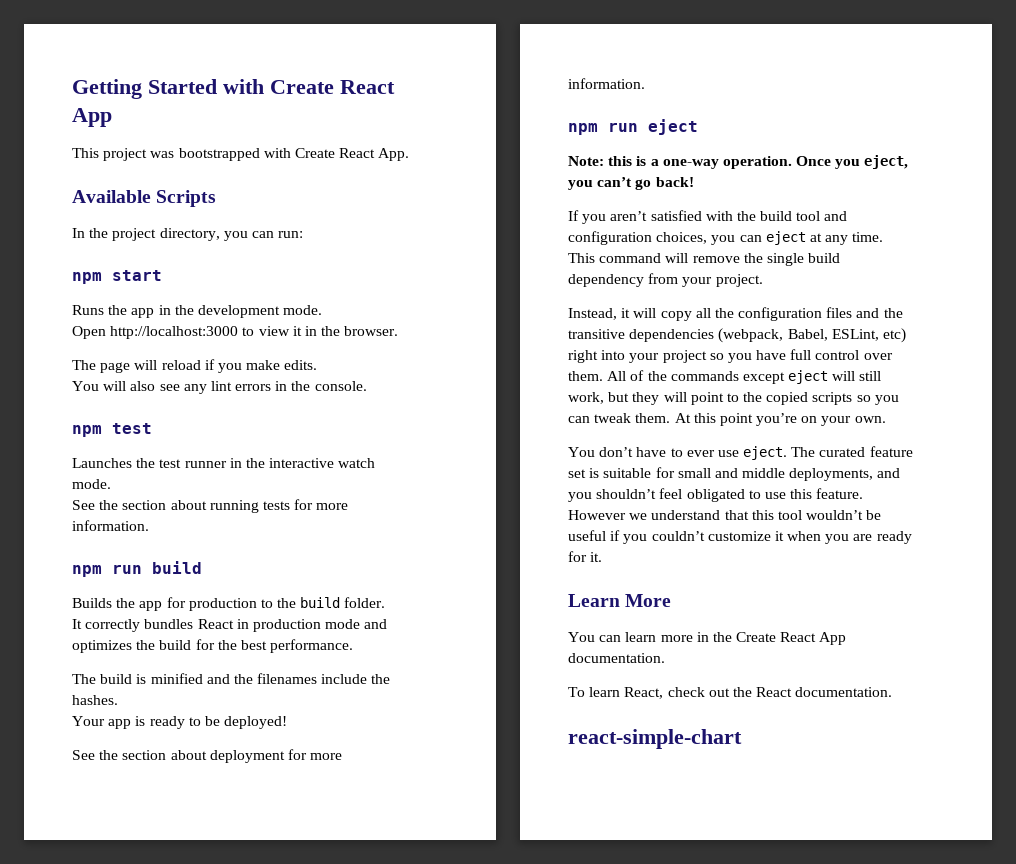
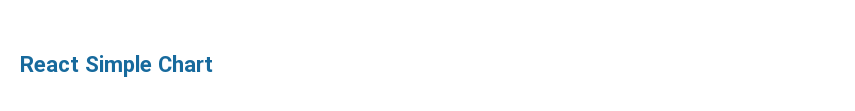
- Getting Started with Create React App
- This project was bootstrapped with Create React App.
- Available Scripts
- In the project directory, you can run:
- npm start
- Runs the app in the development mode.
- Open http://localhost:3000 to view it in the browser.
- The page will reload if you make edits.
- You will also see any lint errors in the console.
- npm test
- Launches the test runner in the interactive watch mode.
- See the section about running tests for more information.
- npm run build
- Builds the app for production to the build folder.
- It correctly bundles React in production mode and optimizes the build for the best performance.
- The build is minified and the filenames include the hashes.
- Your app is ready to be deployed!
- See the section about deployment for more information.
- npm run eject
- Note: this is a one-way operation. Once you eject, you can’t go back!
- If you aren’t satisfied with the build tool and configuration choices, you can eject at any time. This command will remove the single build dependency from your project.
- Instead, it will copy all the configuration files and the transitive dependencies (webpack, Babel, ESLint, etc) right into your project so you have full control over them. All of the commands except eject will still work, but they will point to the copied scripts so you can tweak them. At this point you’re on your own.
- You don’t have to ever use eject. The curated feature set is suitable for small and middle deployments, and you shouldn’t feel obligated to use this feature. However we understand that this tool wouldn’t be useful if you couldn’t customize it when you are ready for it.
- Learn More
- You can learn more in the Create React App documentation.
- To learn React, check out the React documentation.
- react-simple-chart
+ React Simple Chart

